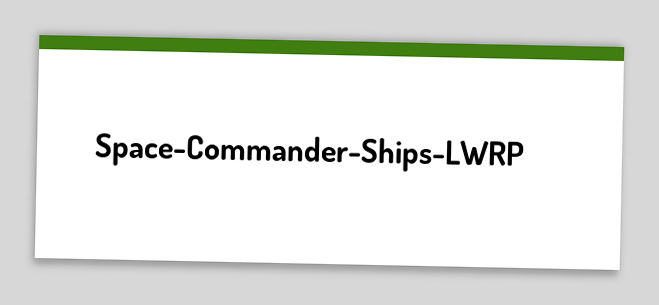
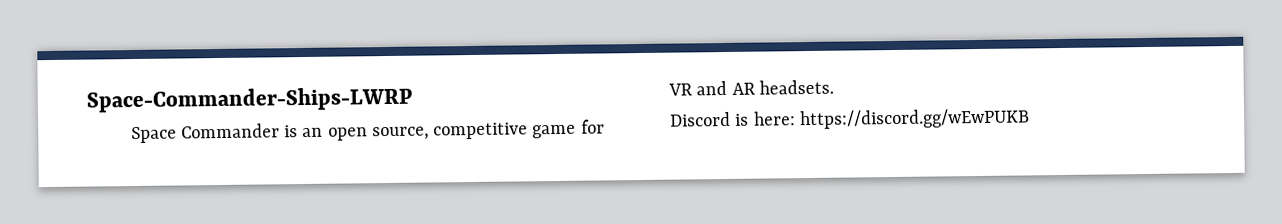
+ Space Commander is an open source, competitive game for VR and AR headsets.
+ Discord is here: https://discord.gg/wEwPUKB

